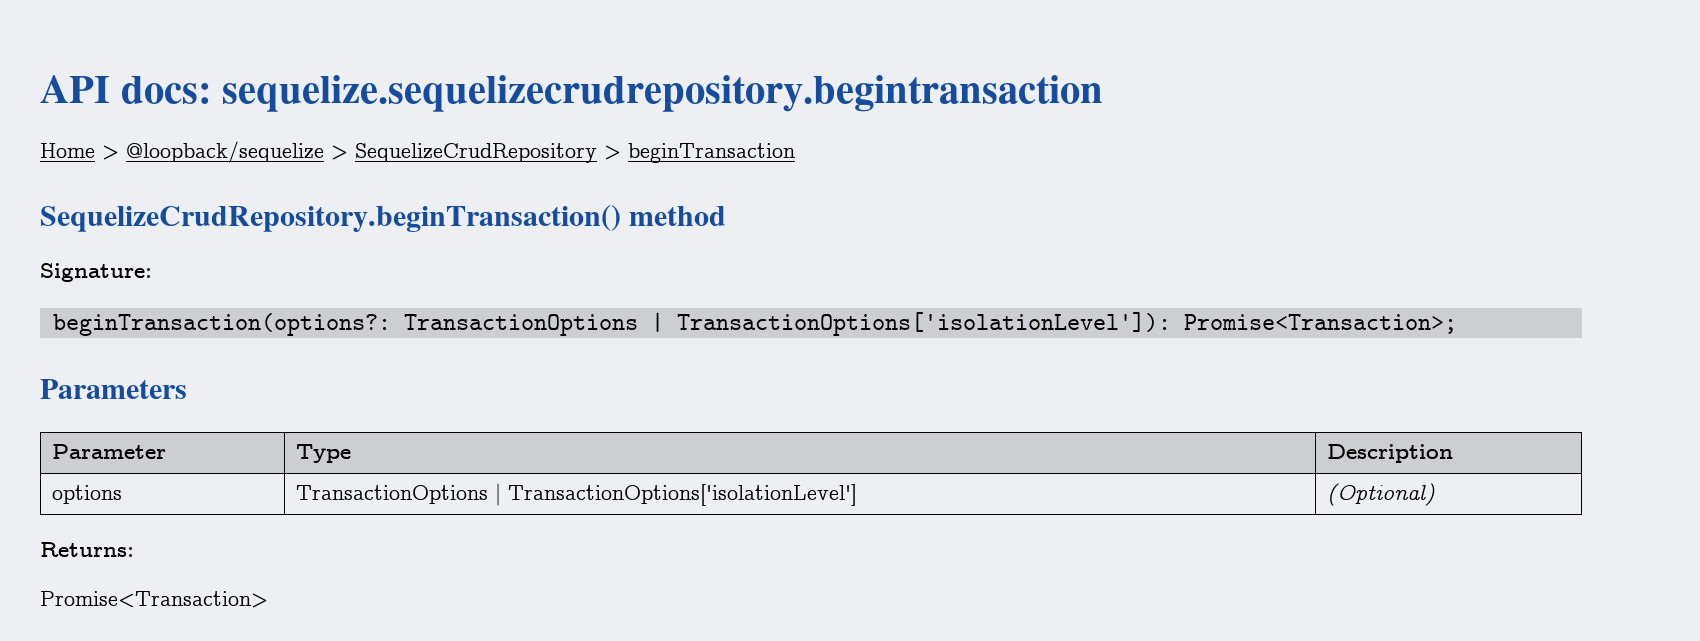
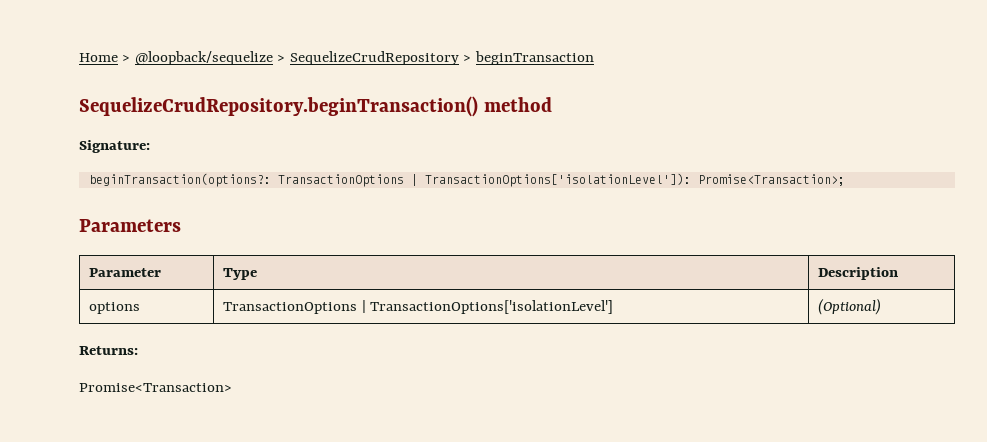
- API docs: sequelize.sequelizecrudrepository.begintransaction

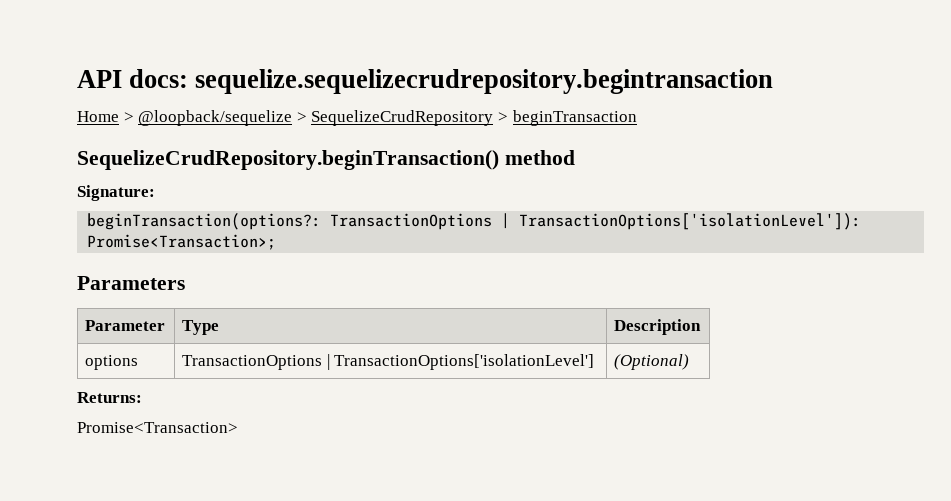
+ API docs: sequelize.sequelizecrudrepository.begintransaction

